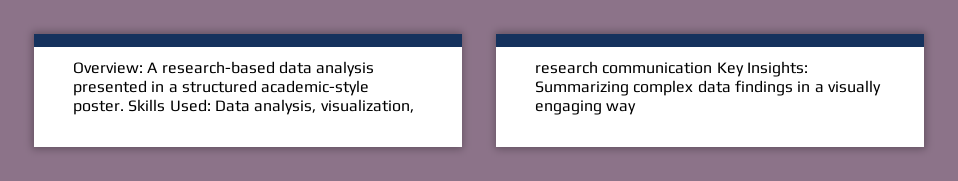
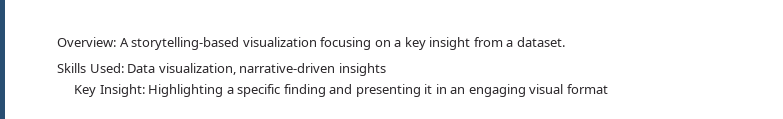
- Overview: A research-based data analysis presented in a structured academic-style poster. Skills Used: Data analysis, visualization, research communication Key Insights: Summarizing complex data findings in a visually engaging way
+ Overview: A storytelling-based visualization focusing on a key insight from a dataset.
+ Skills Used: Data visualization, narrative-driven insights
+ Key Insight: Highlighting a specific finding and presenting it in an engaging visual format

